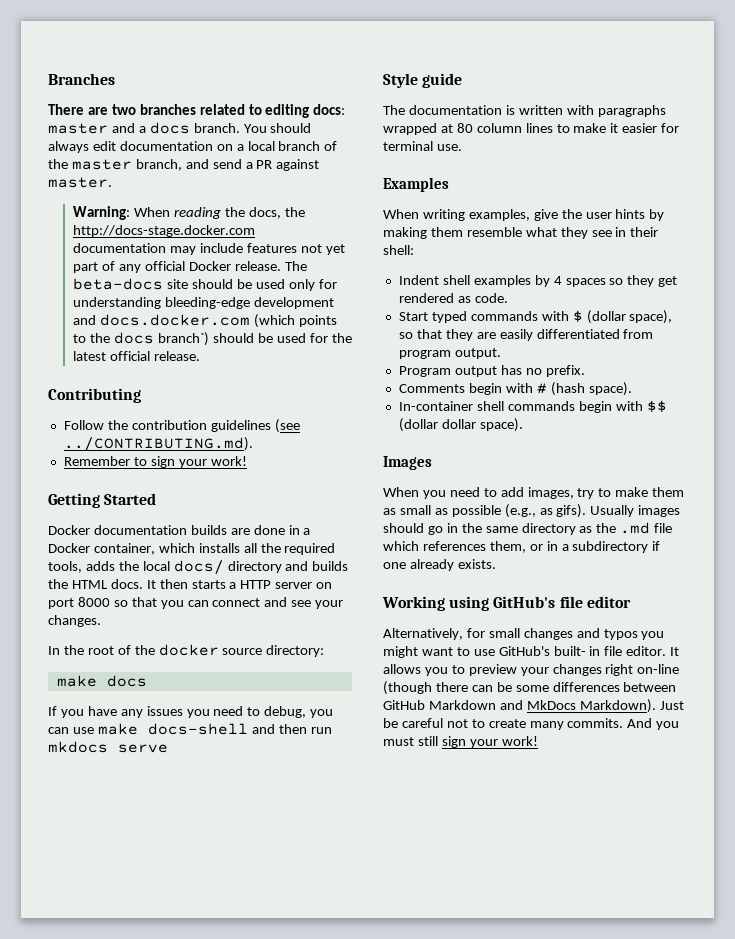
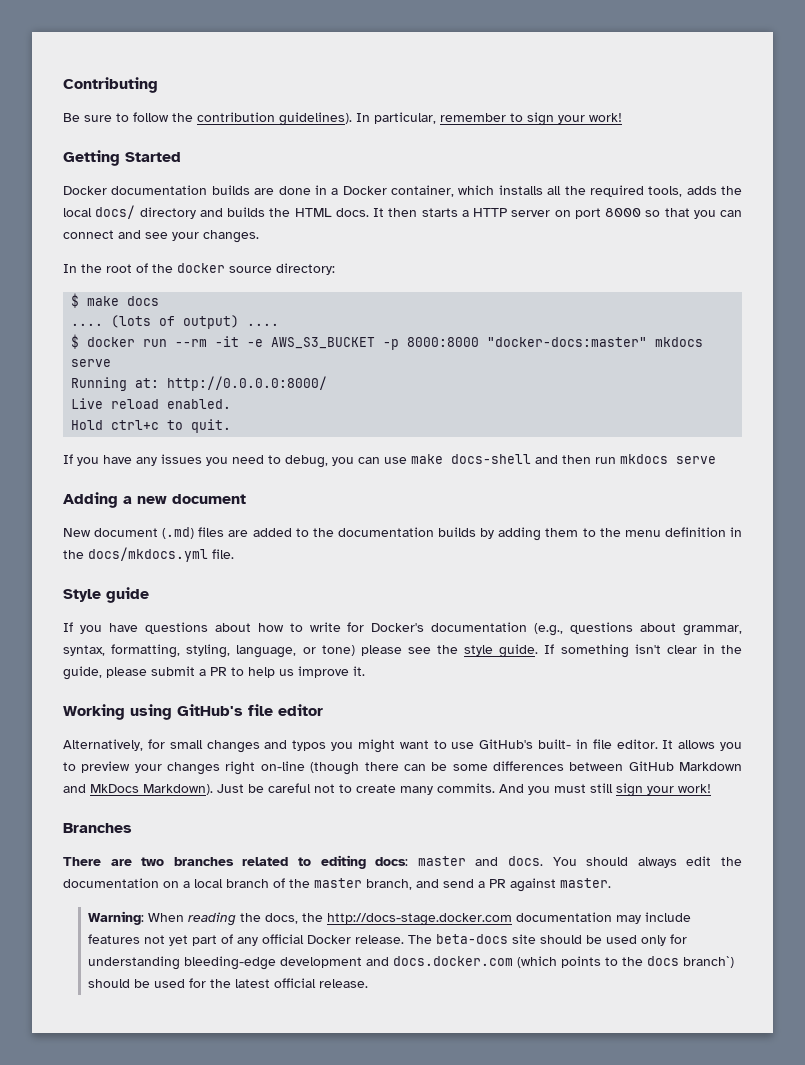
+ Contributing
+ Be sure to follow the contribution guidelines). In particular, remember to sign your work!
+ Getting Started
+ Docker documentation builds are done in a Docker container, which installs all the required tools, adds the local docs/ directory and builds the HTML docs. It then starts a HTTP server on port 8000 so that you can connect and see your changes.
+ In the root of the docker source directory:
+ $ make docs
+ .... (lots of output) ....
+ $ docker run --rm -it -e AWS_S3_BUCKET -p 8000:8000 "docker-docs:master" mkdocs serve
+ Running at: http://0.0.0.0:8000/
+ Live reload enabled.
+ Hold ctrl+c to quit.
+ If you have any issues you need to debug, you can use make docs-shell and then run mkdocs serve
+ Adding a new document
+ New document (.md) files are added to the documentation builds by adding them to the menu definition in the docs/mkdocs.yml file.
+ Style guide
+ If you have questions about how to write for Docker's documentation (e.g., questions about grammar, syntax, formatting, styling, language, or tone) please see the style guide. If something isn't clear in the guide, please submit a PR to help us improve it.
+ Working using GitHub's file editor
+ Alternatively, for small changes and typos you might want to use GitHub's built- in file editor. It allows you to preview your changes right on-line (though there can be some differences between GitHub Markdown and MkDocs Markdown). Just be careful not to create many commits. And you must still sign your work!
- There are two branches related to editing docs: master and a docs branch.
+ There are two branches related to editing docs: master and docs.
- You should always edit documentation on a local branch of the master branch, and send a PR against master.
+ You should always edit the documentation on a local branch of the master branch, and send a PR against master.
- Contributing
- Follow the contribution guidelines (see ../CONTRIBUTING.md).
- Remember to sign your work!
- Getting Started
- Docker documentation builds are done in a Docker container, which installs all the required tools, adds the local docs/ directory and builds the HTML docs. It then starts a HTTP server on port 8000 so that you can connect and see your changes.
- In the root of the docker source directory:
- make docs
- If you have any issues you need to debug, you can use make docs-shell and then run mkdocs serve
- Style guide
- The documentation is written with paragraphs wrapped at 80 column lines to make it easier for terminal use.
- Examples
- When writing examples, give the user hints by making them resemble what they see in their shell:
- Indent shell examples by 4 spaces so they get rendered as code.
- Start typed commands with $ (dollar space), so that they are easily differentiated from program output.
- Program output has no prefix.
- Comments begin with # (hash space).
- In-container shell commands begin with $$ (dollar dollar space).
- Images
- When you need to add images, try to make them as small as possible (e.g., as gifs). Usually images should go in the same directory as the .md file which references them, or in a subdirectory if one already exists.
- Working using GitHub's file editor
- Alternatively, for small changes and typos you might want to use GitHub's built- in file editor. It allows you to preview your changes right on-line (though there can be some differences between GitHub Markdown and MkDocs Markdown). Just be careful not to create many commits. And you must still sign your work!

